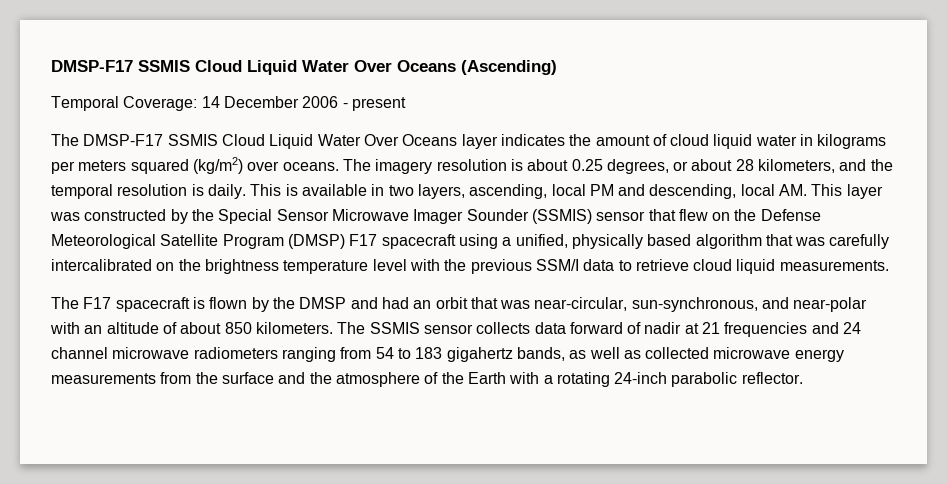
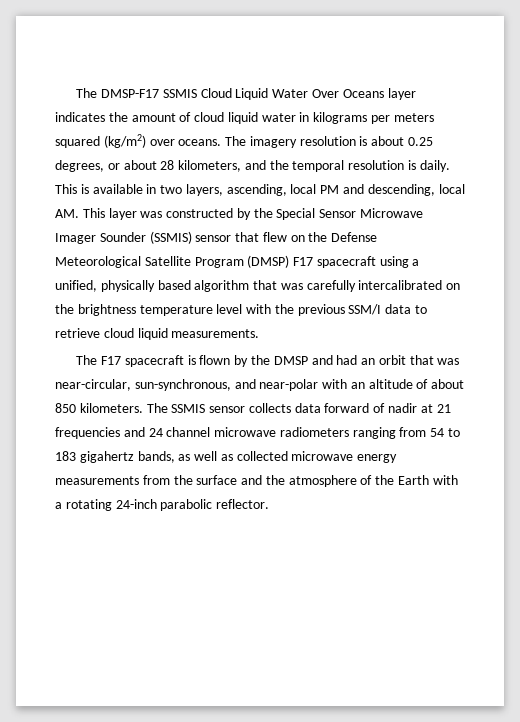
- DMSP-F17 SSMIS Cloud Liquid Water Over Oceans (Ascending)
- Temporal Coverage: 14 December 2006 - present

